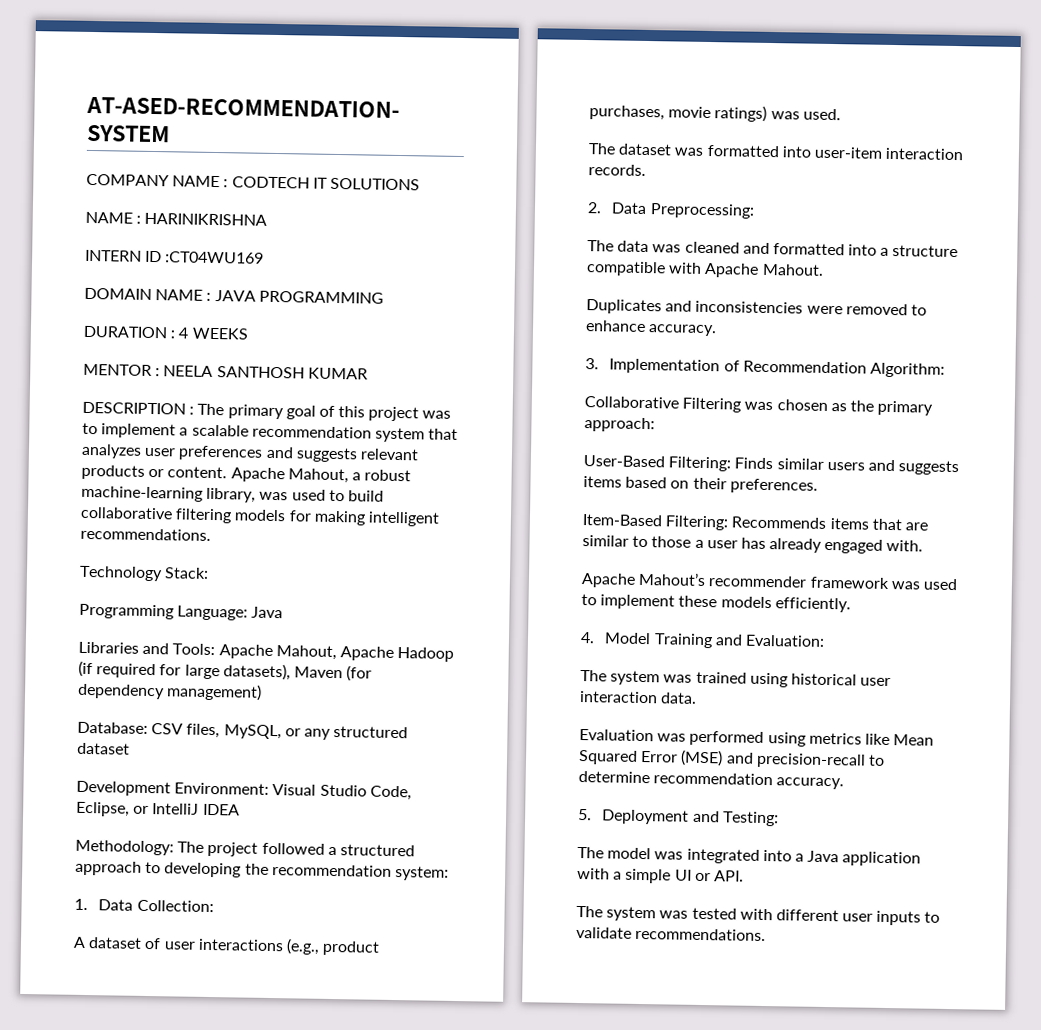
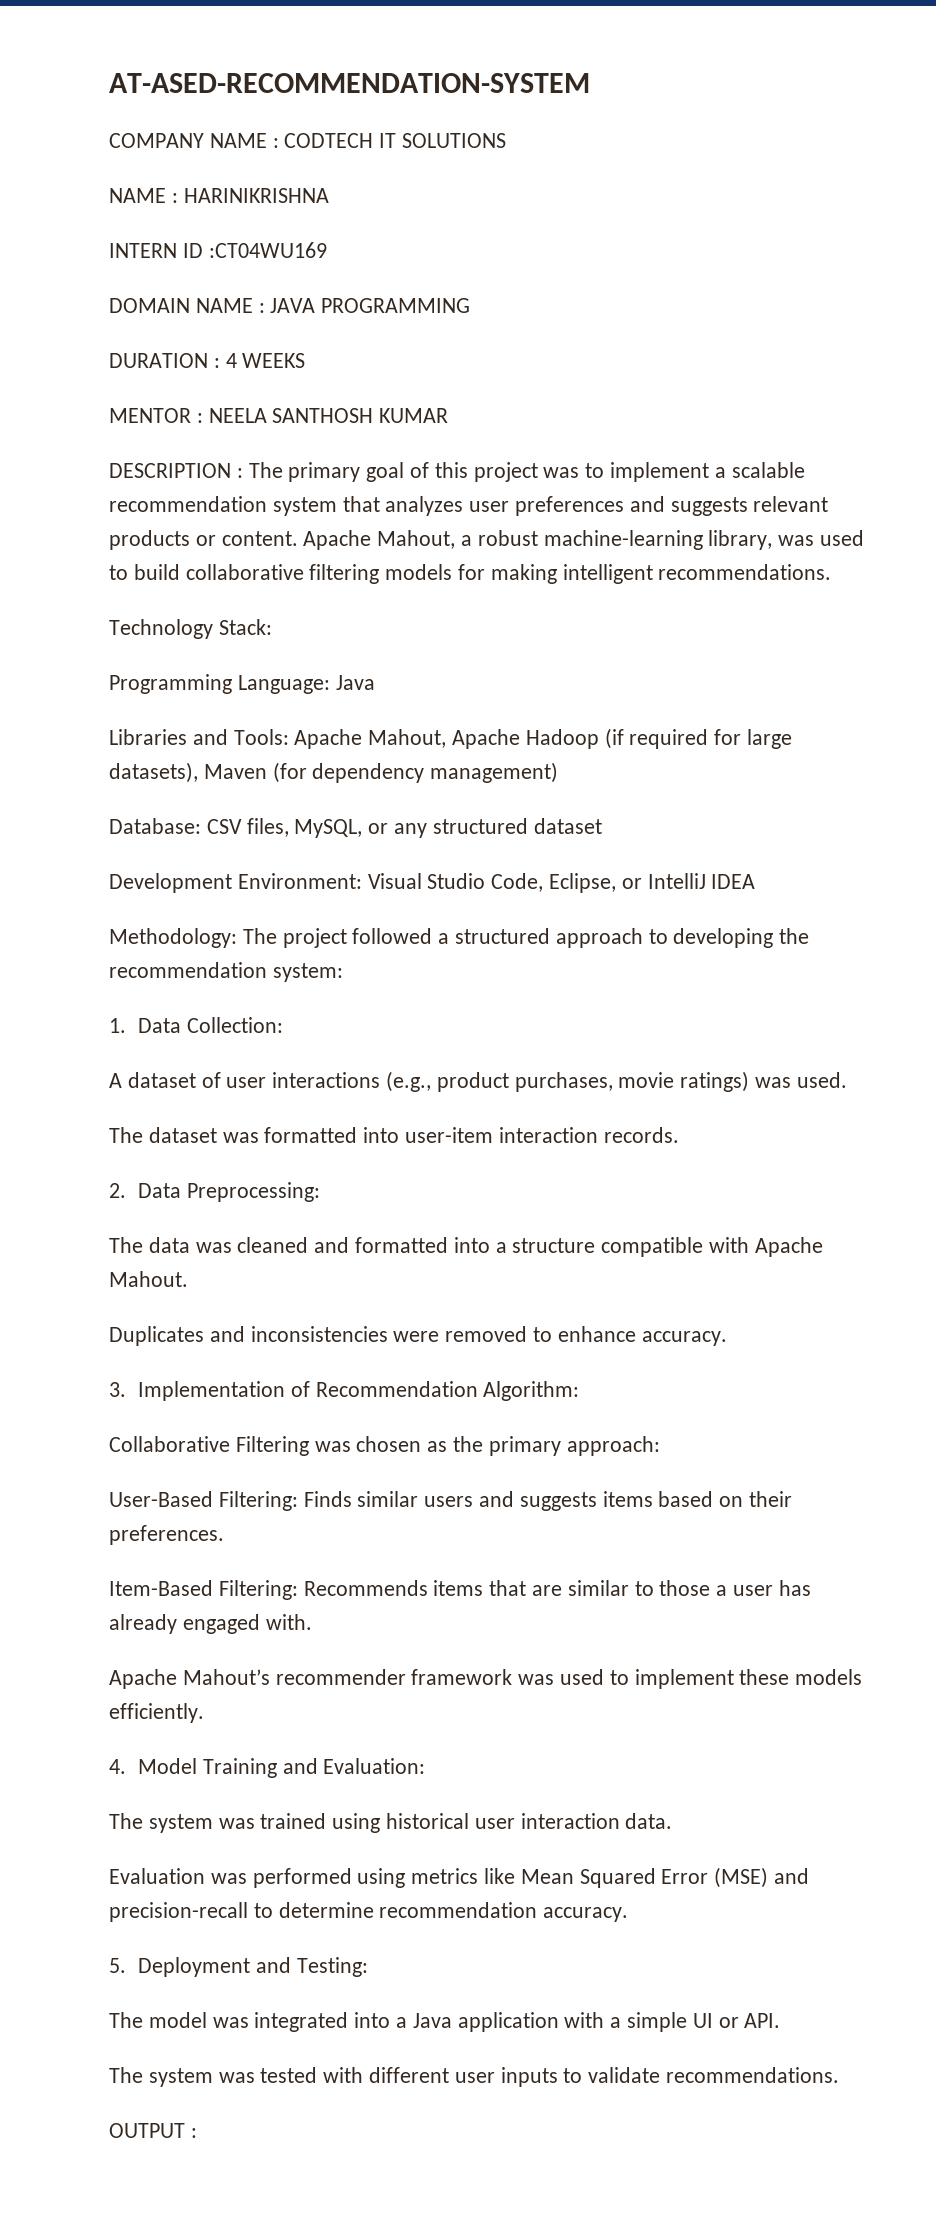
+ OUTPUT :

